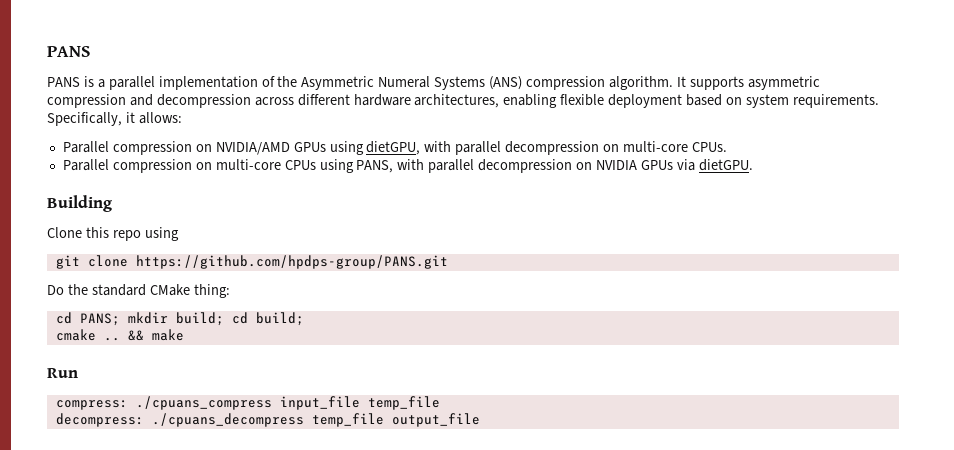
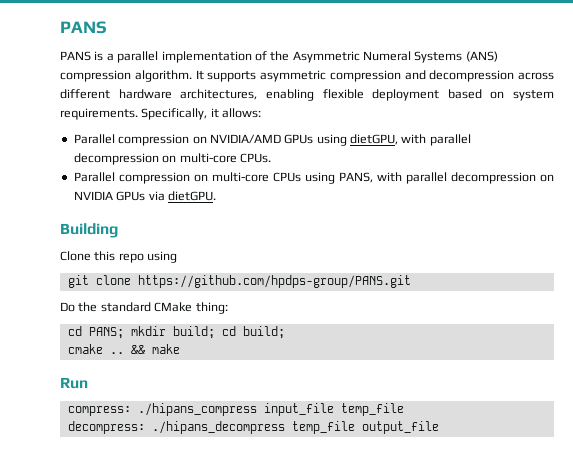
- compress: ./cpuans_compress input_file temp_file
+ compress: ./hipans_compress input_file temp_file
- decompress: ./cpuans_decompress temp_file output_file
+ decompress: ./hipans_decompress temp_file output_file

